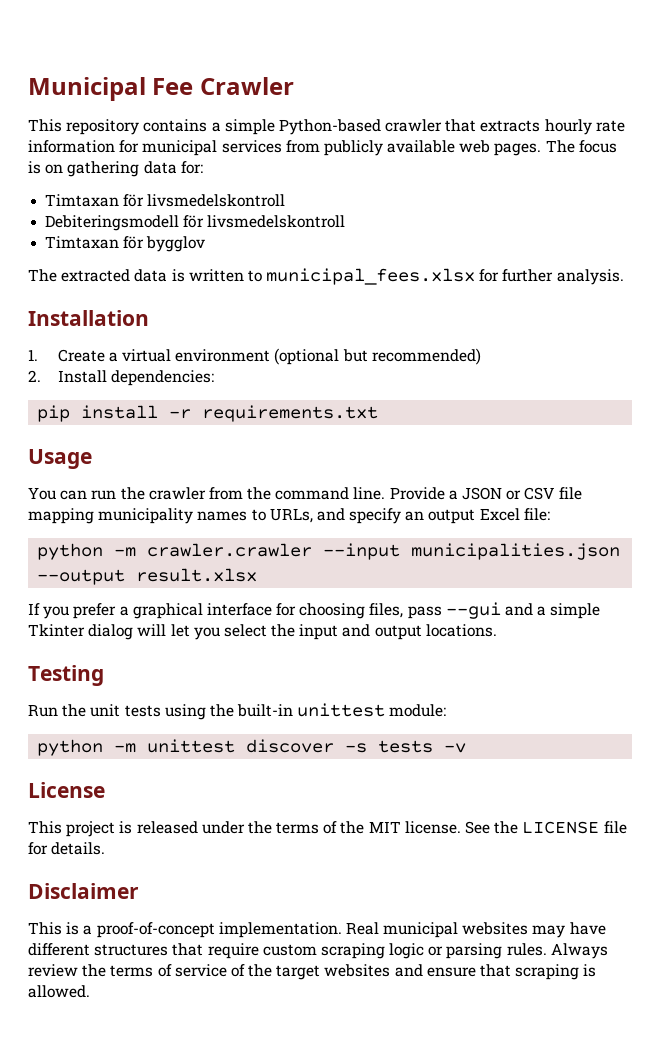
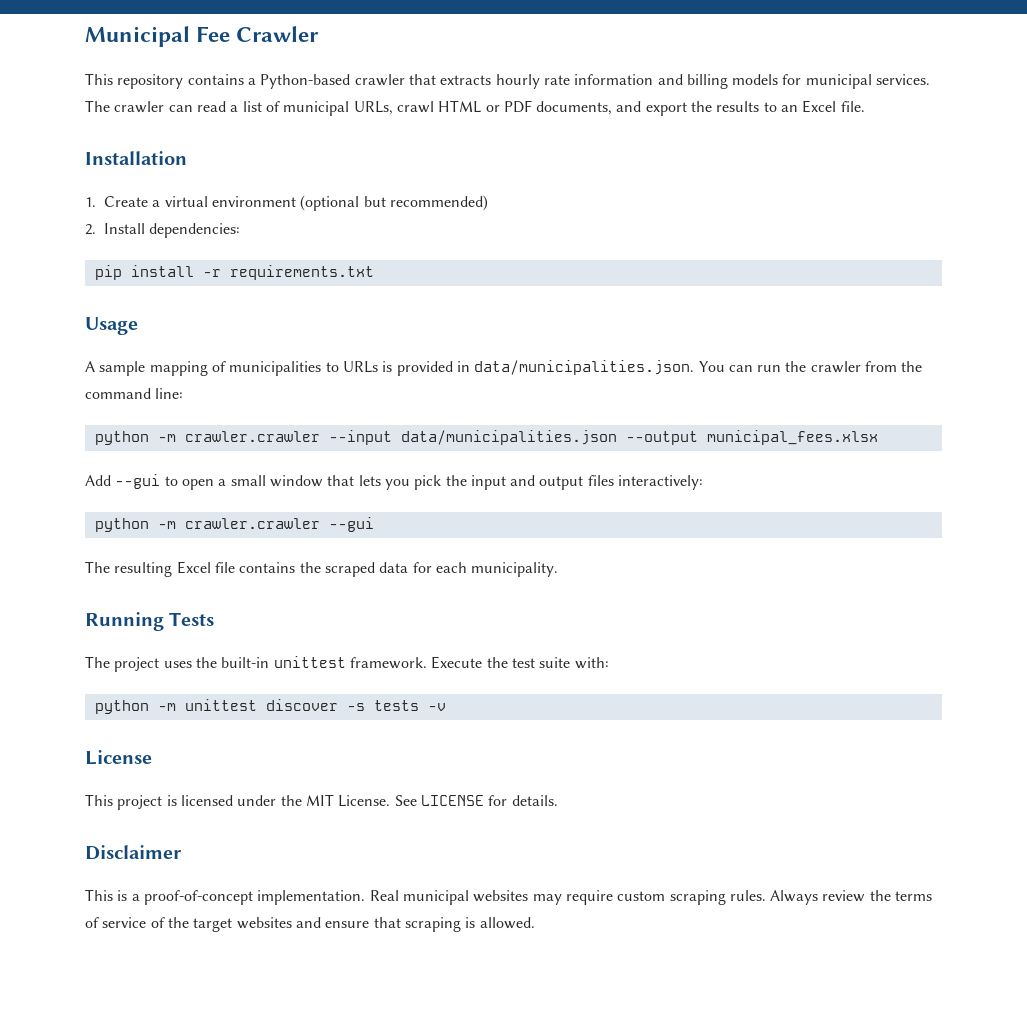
- This repository contains a simple Python-based crawler that extracts hourly rate information for municipal services from publicly available web pages. The focus is on gathering data for:
- Timtaxan för livsmedelskontroll
- Debiteringsmodell för livsmedelskontroll
- Timtaxan för bygglov
- The extracted data is written to municipal_fees.xlsx for further analysis.
+ This repository contains a Python-based crawler that extracts hourly rate information and billing models for municipal services. The crawler can read a list of municipal URLs, crawl HTML or PDF documents, and export the results to an Excel file.
- You can run the crawler from the command line. Provide a JSON or CSV file mapping municipality names to URLs, and specify an output Excel file:
- python -m crawler.crawler --input municipalities.json --output result.xlsx
- If you prefer a graphical interface for choosing files, pass --gui and a simple Tkinter dialog will let you select the input and output locations.
- Testing
- Run the unit tests using the built-in unittest module:
+ A sample mapping of municipalities to URLs is provided in data/municipalities.json. You can run the crawler from the command line:
+ python -m crawler.crawler --input data/municipalities.json --output municipal_fees.xlsx
+ Add --gui to open a small window that lets you pick the input and output files interactively:
+ python -m crawler.crawler --gui
+ The resulting Excel file contains the scraped data for each municipality.
+ Running Tests
+ The project uses the built-in unittest framework. Execute the test suite with:
- This project is released under the terms of the MIT license. See the LICENSE file for details.
+ This project is licensed under the MIT License. See LICENSE for details.
- Real municipal websites may have different structures that require custom scraping logic or parsing rules.
+ Real municipal websites may require custom scraping rules.

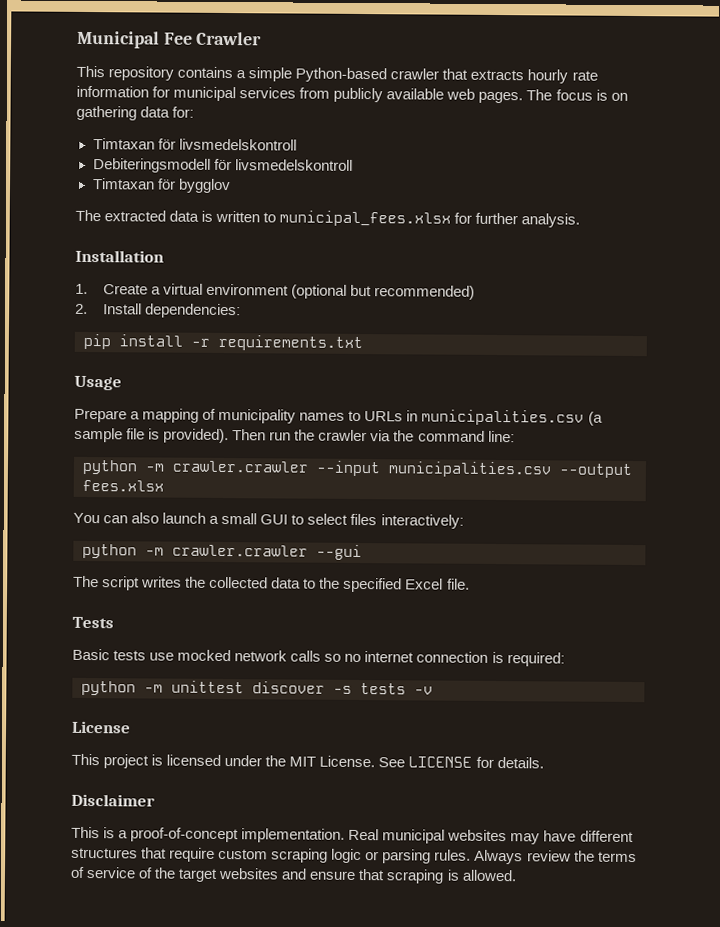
- This repository contains a Python-based crawler that extracts hourly rate information and billing models for municipal services. The crawler can read a list of municipal URLs, crawl HTML or PDF documents, and export the results to an Excel file.
+ This repository contains a simple Python-based crawler that extracts hourly rate information for municipal services from publicly available web pages. The focus is on gathering data for:
+ Timtaxan för livsmedelskontroll
+ Debiteringsmodell för livsmedelskontroll
+ Timtaxan för bygglov
+ The extracted data is written to municipal_fees.xlsx for further analysis.
- A sample mapping of municipalities to URLs is provided in data/municipalities.json. You can run the crawler from the command line:
+ Prepare a mapping of municipality names to URLs in municipalities.csv (a sample file is provided). Then run the crawler via the command line:
- python -m crawler.crawler --input data/municipalities.json --output municipal_fees.xlsx
- Add --gui to open a small window that lets you pick the input and output files interactively:
+ python -m crawler.crawler --input municipalities.csv --output fees.xlsx
+ You can also launch a small GUI to select files interactively:
- The resulting Excel file contains the scraped data for each municipality.
- Running Tests
- The project uses the built-in unittest framework. Execute the test suite with:
+ The script writes the collected data to the specified Excel file.
+ Tests
+ Basic tests use mocked network calls so no internet connection is required:
- Real municipal websites may require custom scraping rules.
+ Real municipal websites may have different structures that require custom scraping logic or parsing rules.

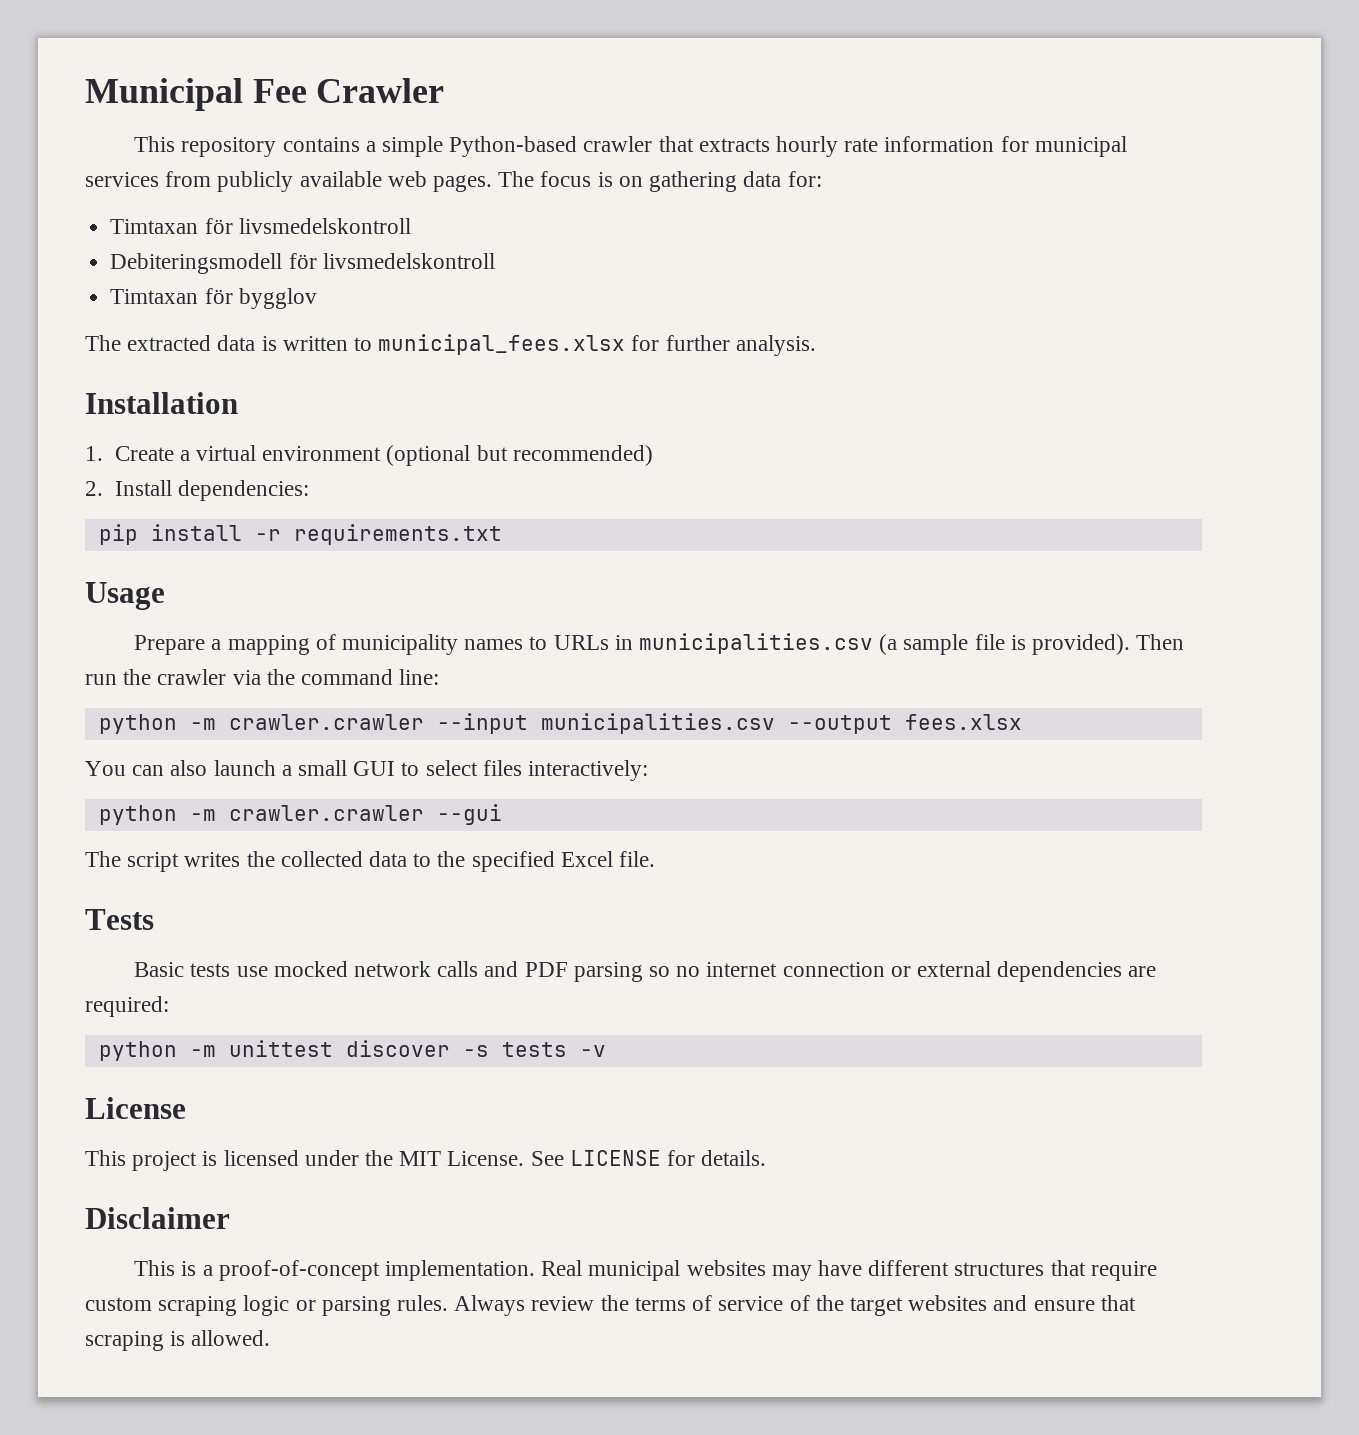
- Basic tests use mocked network calls so no internet connection is required:
+ Basic tests use mocked network calls and PDF parsing so no internet connection or external dependencies are required:

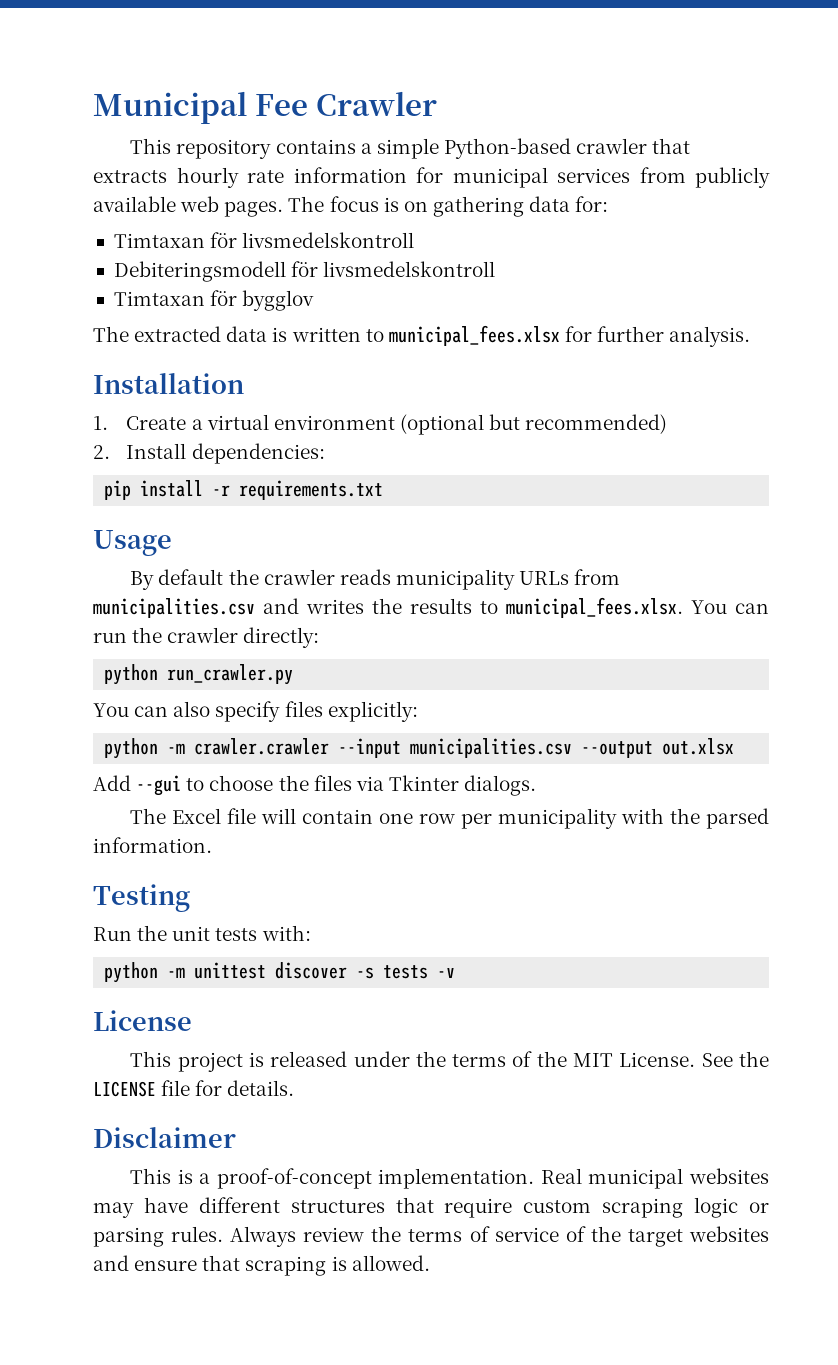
- Prepare a mapping of municipality names to URLs in municipalities.csv (a sample file is provided). Then run the crawler via the command line:
+ By default the crawler reads municipality URLs from municipalities.csv and writes the results to municipal_fees.xlsx. You can run the crawler directly:
+ python run_crawler.py
+ You can also specify files explicitly:
- python -m crawler.crawler --input municipalities.csv --output fees.xlsx
- You can also launch a small GUI to select files interactively:
- python -m crawler.crawler --gui
- The script writes the collected data to the specified Excel file.
- Tests
- Basic tests use mocked network calls and PDF parsing so no internet connection or external dependencies are required:
+ python -m crawler.crawler --input municipalities.csv --output out.xlsx
+ Add --gui to choose the files via Tkinter dialogs.
+ The Excel file will contain one row per municipality with the parsed information.
+ Testing
+ Run the unit tests with:
- This project is licensed under the MIT License. See LICENSE for details.
+ This project is released under the terms of the MIT License. See the LICENSE file for details.

